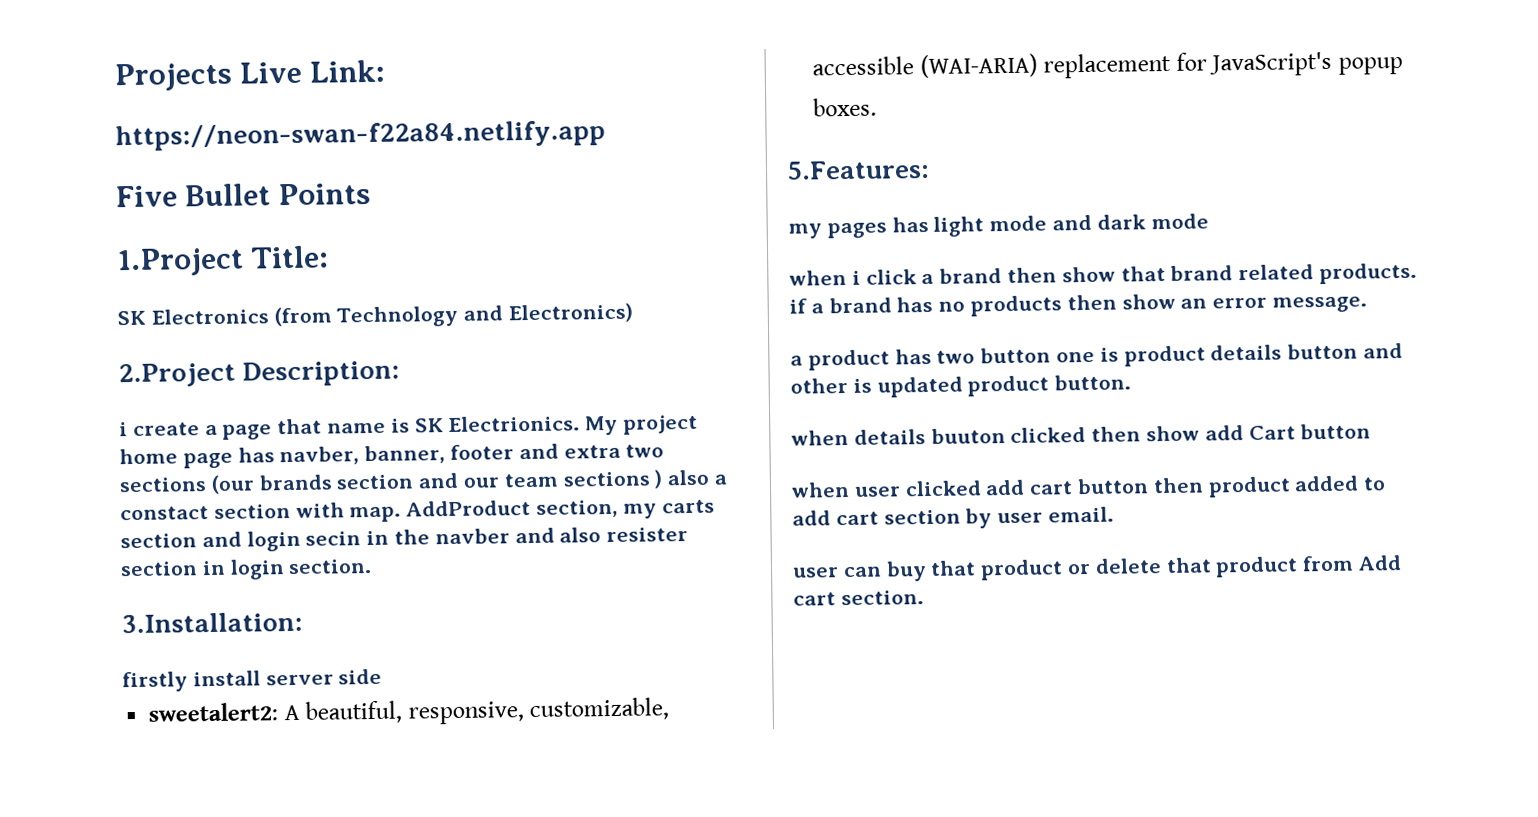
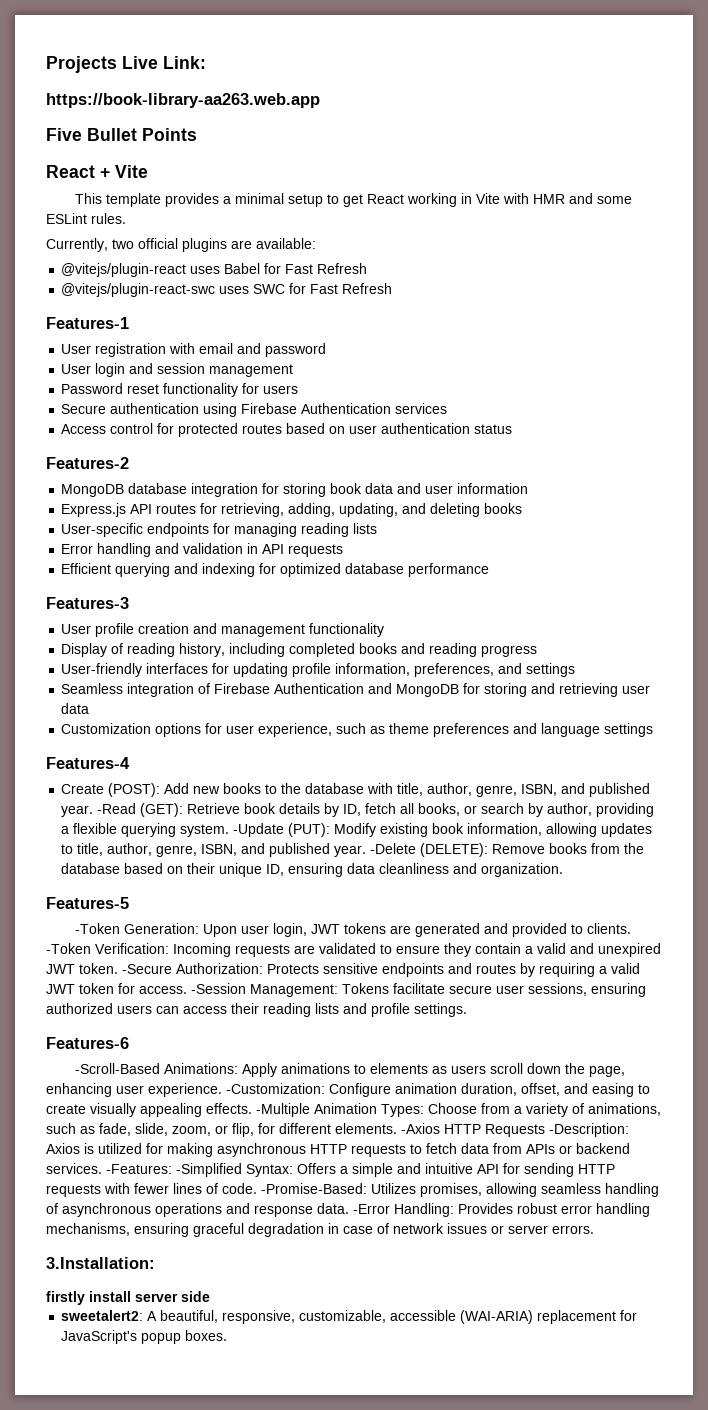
- https://neon-swan-f22a84.netlify.app
+ https://book-library-aa263.web.app
- 1.Project Title:
- SK Electronics (from Technology and Electronics)
- 2.Project Description:
- i create a page that name is SK Electrionics. My project home page has navber, banner, footer and extra two sections (our brands section and our team sections ) also a constact section with map. AddProduct section, my carts section and login secin in the navber and also resister section in login section.
+ React + Vite
+ This template provides a minimal setup to get React working in Vite with HMR and some ESLint rules.
+ Currently, two official plugins are available:
+ @vitejs/plugin-react uses Babel for Fast Refresh
+ @vitejs/plugin-react-swc uses SWC for Fast Refresh
+ Features-1
+ User registration with email and password
+ User login and session management
+ Password reset functionality for users
+ Secure authentication using Firebase Authentication services
+ Access control for protected routes based on user authentication status
+ Features-2
+ MongoDB database integration for storing book data and user information
+ Express.js API routes for retrieving, adding, updating, and deleting books
+ User-specific endpoints for managing reading lists
+ Error handling and validation in API requests
+ Efficient querying and indexing for optimized database performance
+ Features-3
+ User profile creation and management functionality
+ Display of reading history, including completed books and reading progress
+ User-friendly interfaces for updating profile information, preferences, and settings
+ Seamless integration of Firebase Authentication and MongoDB for storing and retrieving user data
+ Customization options for user experience, such as theme preferences and language settings
+ Features-4
+ Create (POST): Add new books to the database with title, author, genre, ISBN, and published year. -Read (GET): Retrieve book details by ID, fetch all books, or search by author, providing a flexible querying system. -Update (PUT): Modify existing book information, allowing updates to title, author, genre, ISBN, and published year. -Delete (DELETE): Remove books from the database based on their unique ID, ensuring data cleanliness and organization.
+ Features-5
+ -Token Generation: Upon user login, JWT tokens are generated and provided to clients. -Token Verification: Incoming requests are validated to ensure they contain a valid and unexpired JWT token. -Secure Authorization: Protects sensitive endpoints and routes by requiring a valid JWT token for access. -Session Management: Tokens facilitate secure user sessions, ensuring authorized users can access their reading lists and profile settings.
+ Features-6
+ -Scroll-Based Animations: Apply animations to elements as users scroll down the page, enhancing user experience. -Customization: Configure animation duration, offset, and easing to create visually appealing effects. -Multiple Animation Types: Choose from a variety of animations, such as fade, slide, zoom, or flip, for different elements. -Axios HTTP Requests -Description: Axios is utilized for making asynchronous HTTP requests to fetch data from APIs or backend services. -Features: -Simplified Syntax: Offers a simple and intuitive API for sending HTTP requests with fewer lines of code. -Promise-Based: Utilizes promises, allowing seamless handling of asynchronous operations and response data. -Error Handling: Provides robust error handling mechanisms, ensuring graceful degradation in case of network issues or server errors.
- 5.Features:
- my pages has light mode and dark mode
- when i click a brand then show that brand related products. if a brand has no products then show an error message.
- a product has two button one is product details button and other is updated product button.
- when details buuton clicked then show add Cart button
- when user clicked add cart button then product added to add cart section by user email.
- user can buy that product or delete that product from Add cart section.

